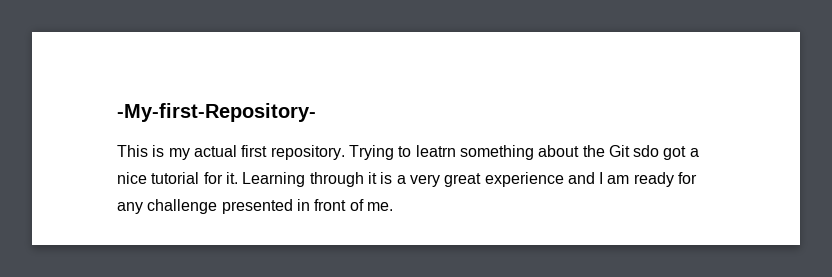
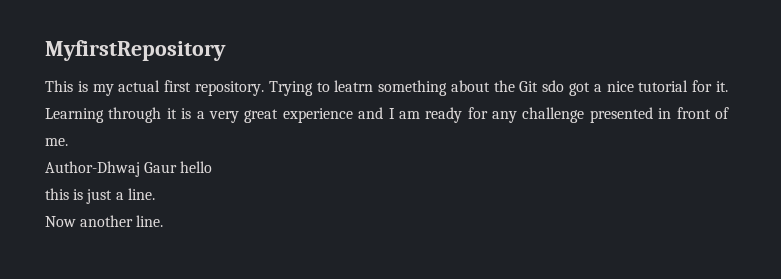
- -My-first-Repository-
+ MyfirstRepository
+ Author-Dhwaj Gaur hello
+ this is just a line.
+ Now another line.

